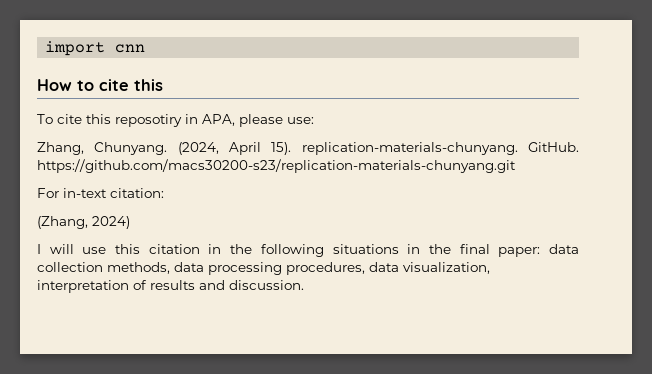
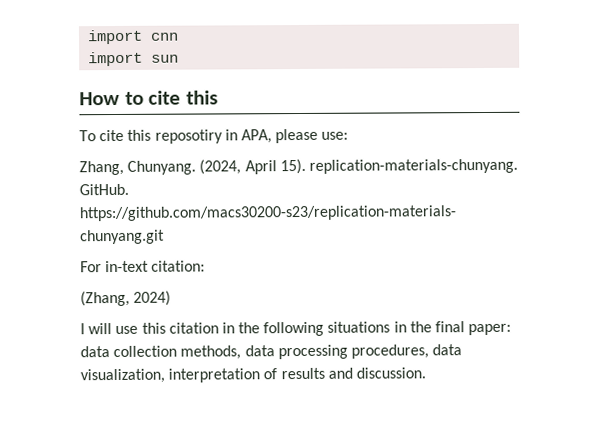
+ import sun

